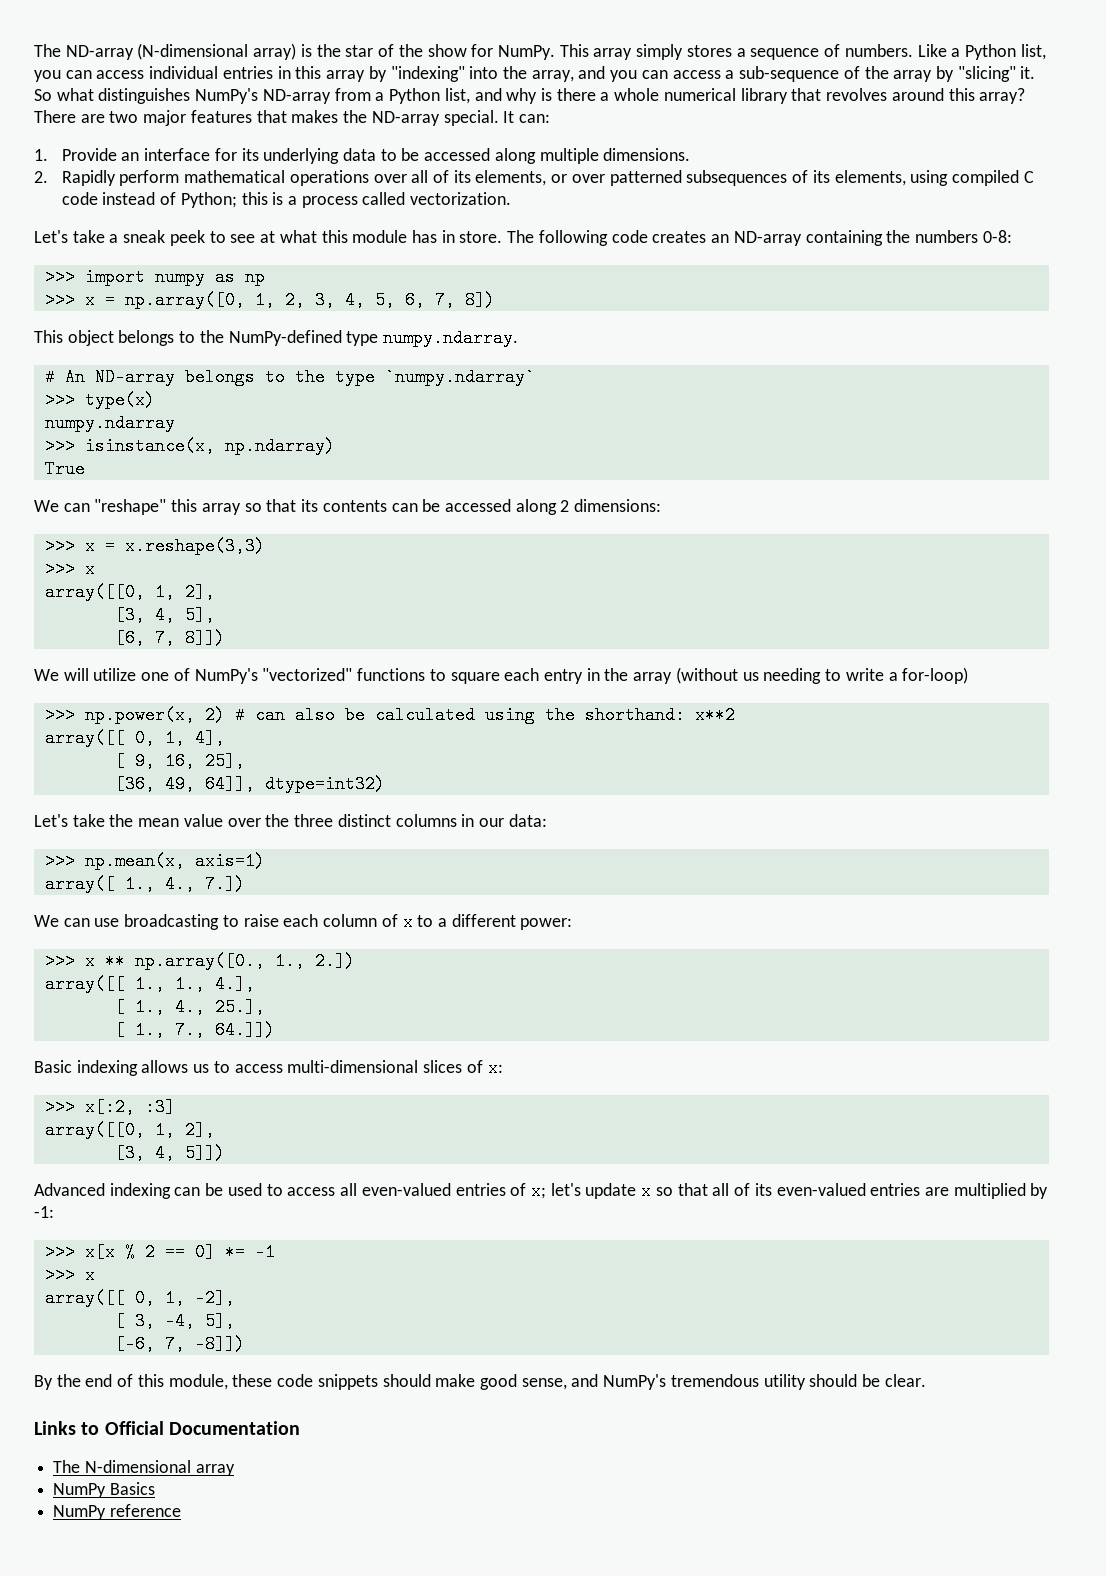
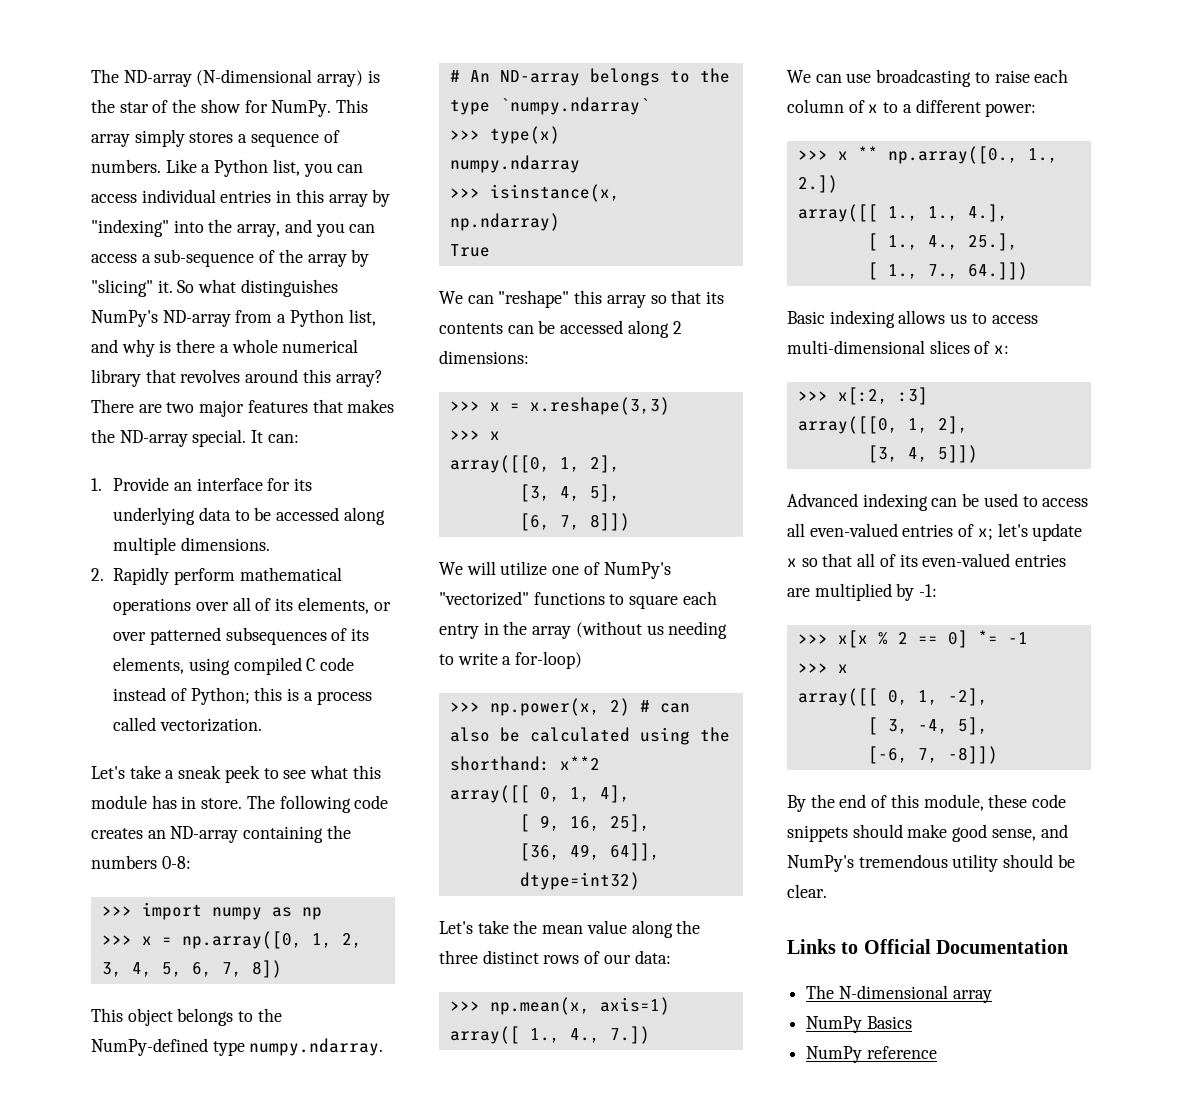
- Let's take a sneak peek to see at what this module has in store.
+ Let's take a sneak peek to see what this module has in store.
- Let's take the mean value over the three distinct columns in our data:
+ Let's take the mean value along the three distinct rows of our data:

